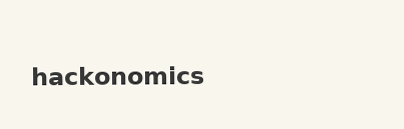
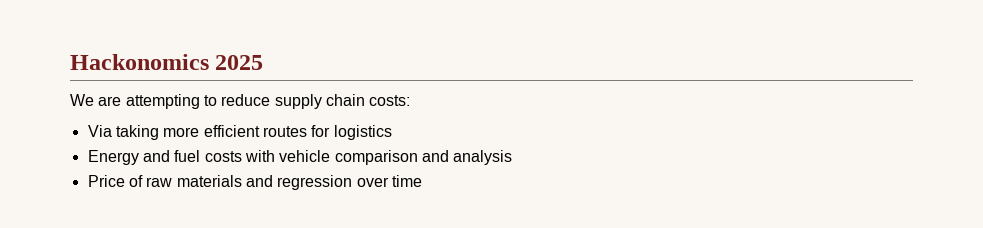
- hackonomics
+ Hackonomics 2025
+ We are attempting to reduce supply chain costs:
+ Via taking more efficient routes for logistics
+ Energy and fuel costs with vehicle comparison and analysis
+ Price of raw materials and regression over time

